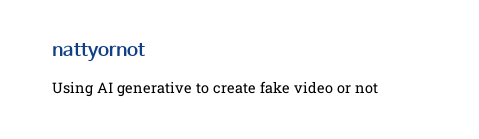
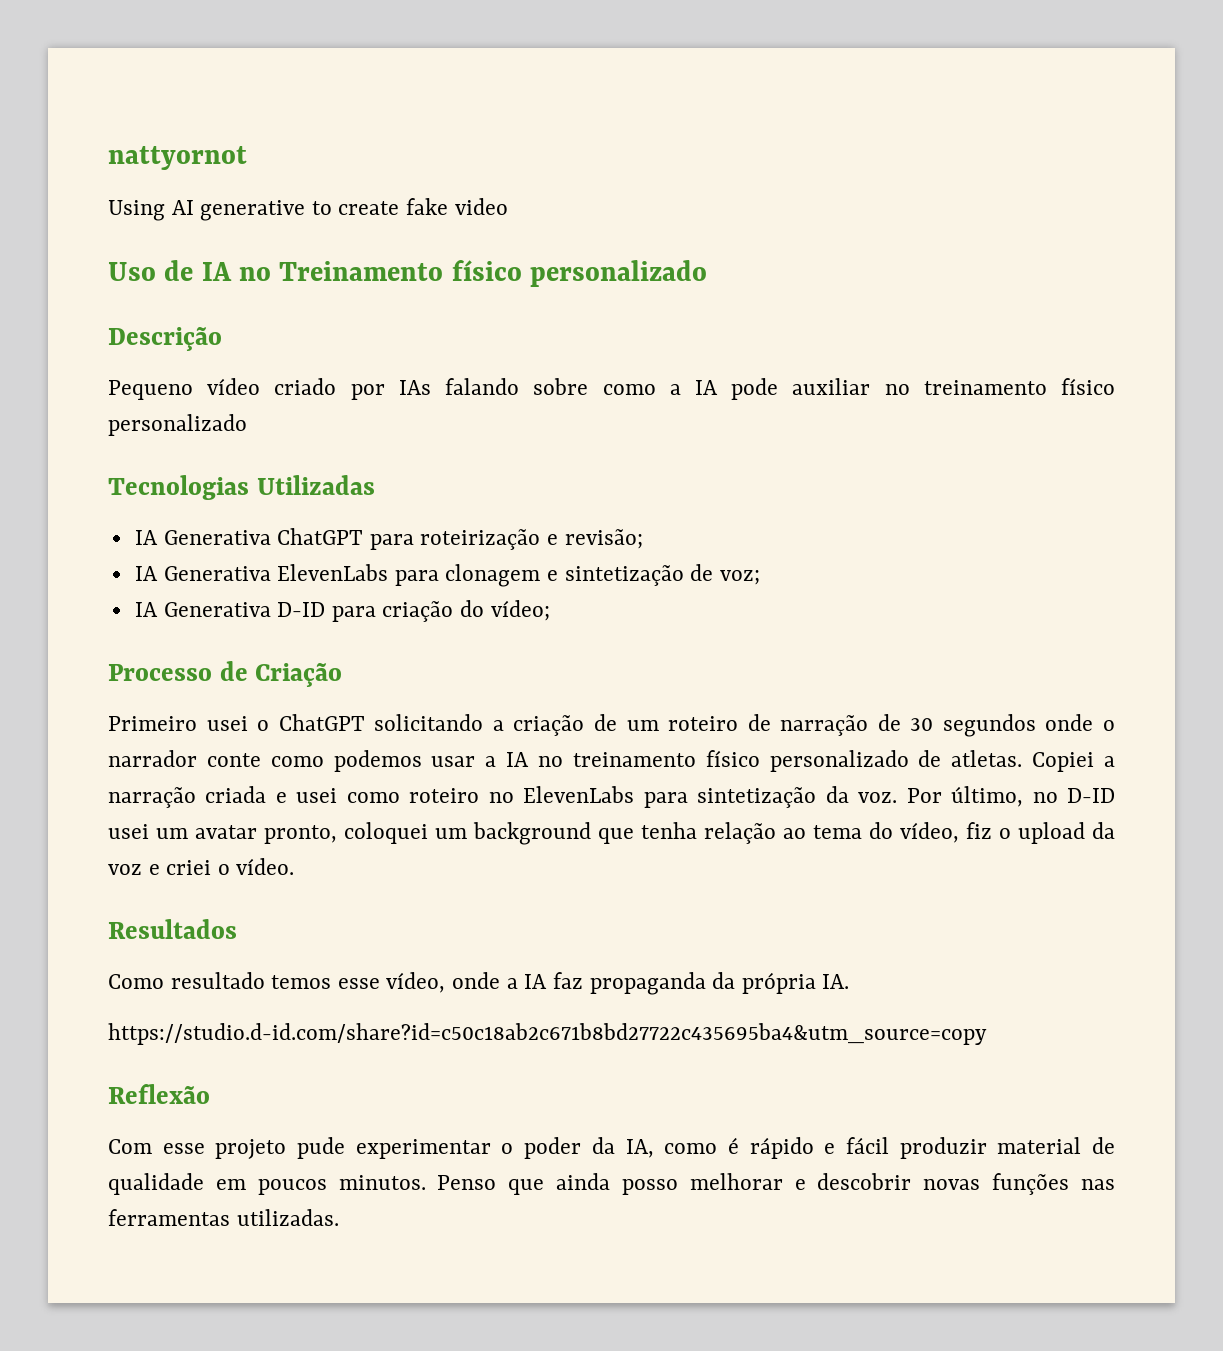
- Using AI generative to create fake video or not
+ Using AI generative to create fake video
+ Uso de IA no Treinamento físico personalizado
+ Descrição
+ Pequeno vídeo criado por IAs falando sobre como a IA pode auxiliar no treinamento físico personalizado
+ Tecnologias Utilizadas
+ IA Generativa ChatGPT para roteirização e revisão;
+ IA Generativa ElevenLabs para clonagem e sintetização de voz;
+ IA Generativa D-ID para criação do vídeo;
+ Processo de Criação
+ Primeiro usei o ChatGPT solicitando a criação de um roteiro de narração de 30 segundos onde o narrador conte como podemos usar a IA no treinamento físico personalizado de atletas. Copiei a narração criada e usei como roteiro no ElevenLabs para sintetização da voz. Por último, no D-ID usei um avatar pronto, coloquei um background que tenha relação ao tema do vídeo, fiz o upload da voz e criei o vídeo.
+ Resultados
+ Como resultado temos esse vídeo, onde a IA faz propaganda da própria IA.
+ https://studio.d-id.com/share?id=c50c18ab2c671b8bd27722c435695ba4&utm_source=copy
+ Reflexão
+ Com esse projeto pude experimentar o poder da IA, como é rápido e fácil produzir material de qualidade em poucos minutos. Penso que ainda posso melhorar e descobrir novas funções nas ferramentas utilizadas.

